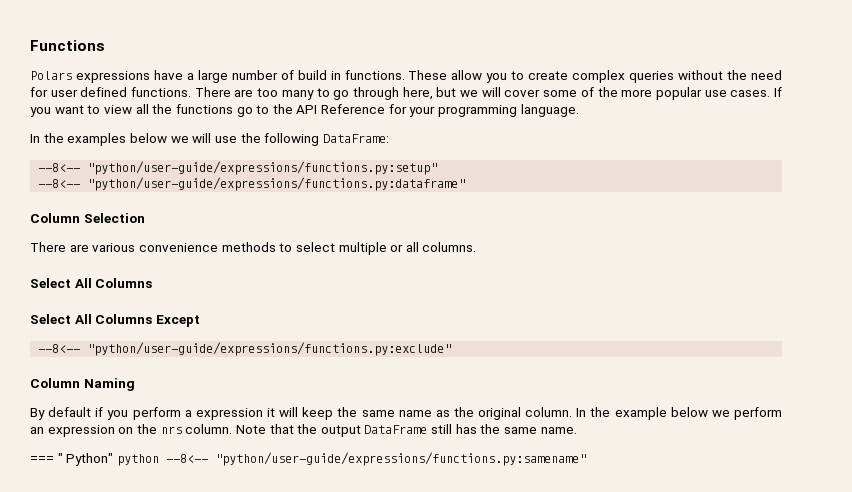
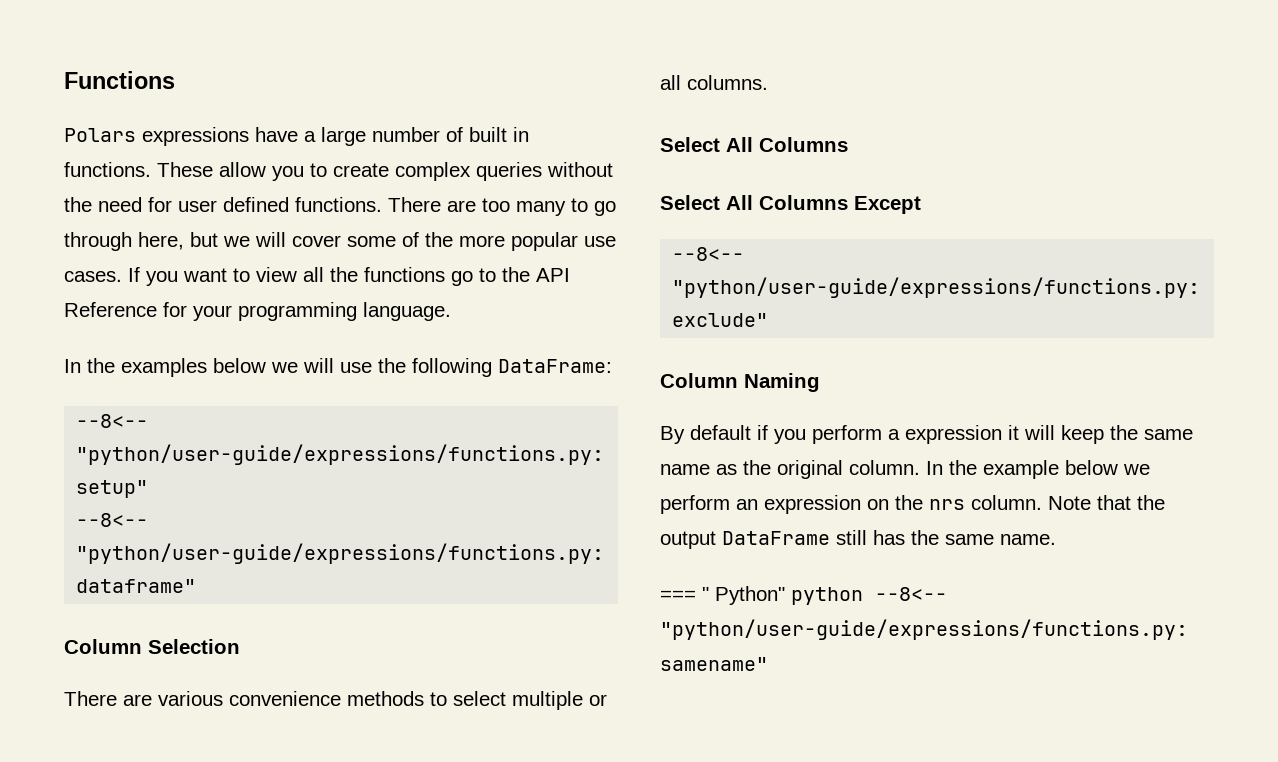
- Polars expressions have a large number of build in functions.
+ Polars expressions have a large number of built in functions.

